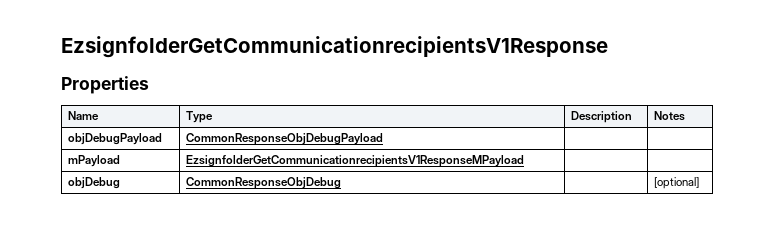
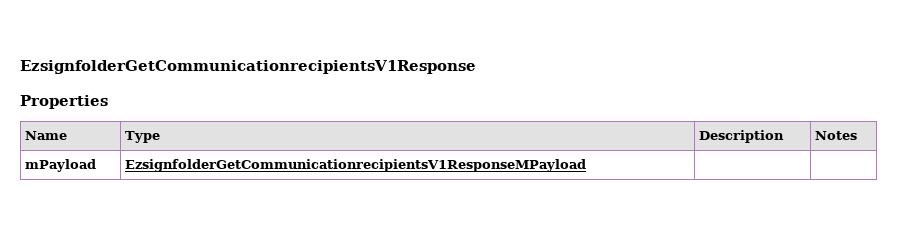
- objDebugPayload | CommonResponseObjDebugPayload | |
- objDebug | CommonResponseObjDebug | | [optional]

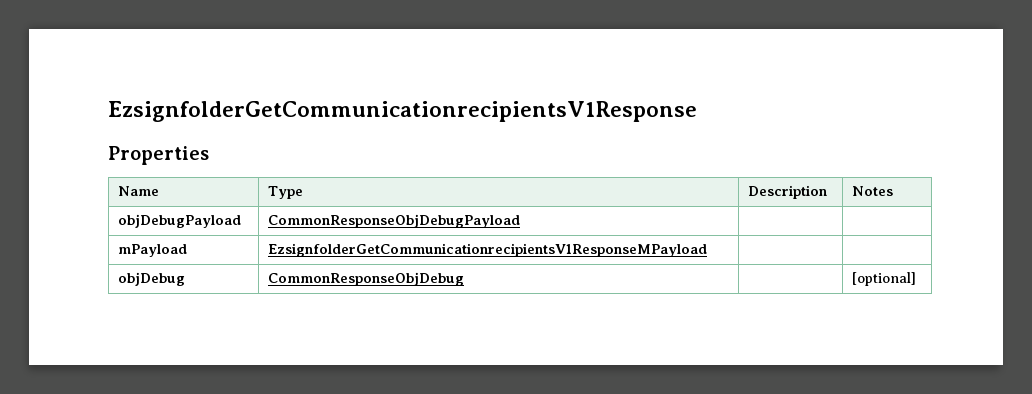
+ objDebugPayload | CommonResponseObjDebugPayload | |
+ objDebug | CommonResponseObjDebug | | [optional]

